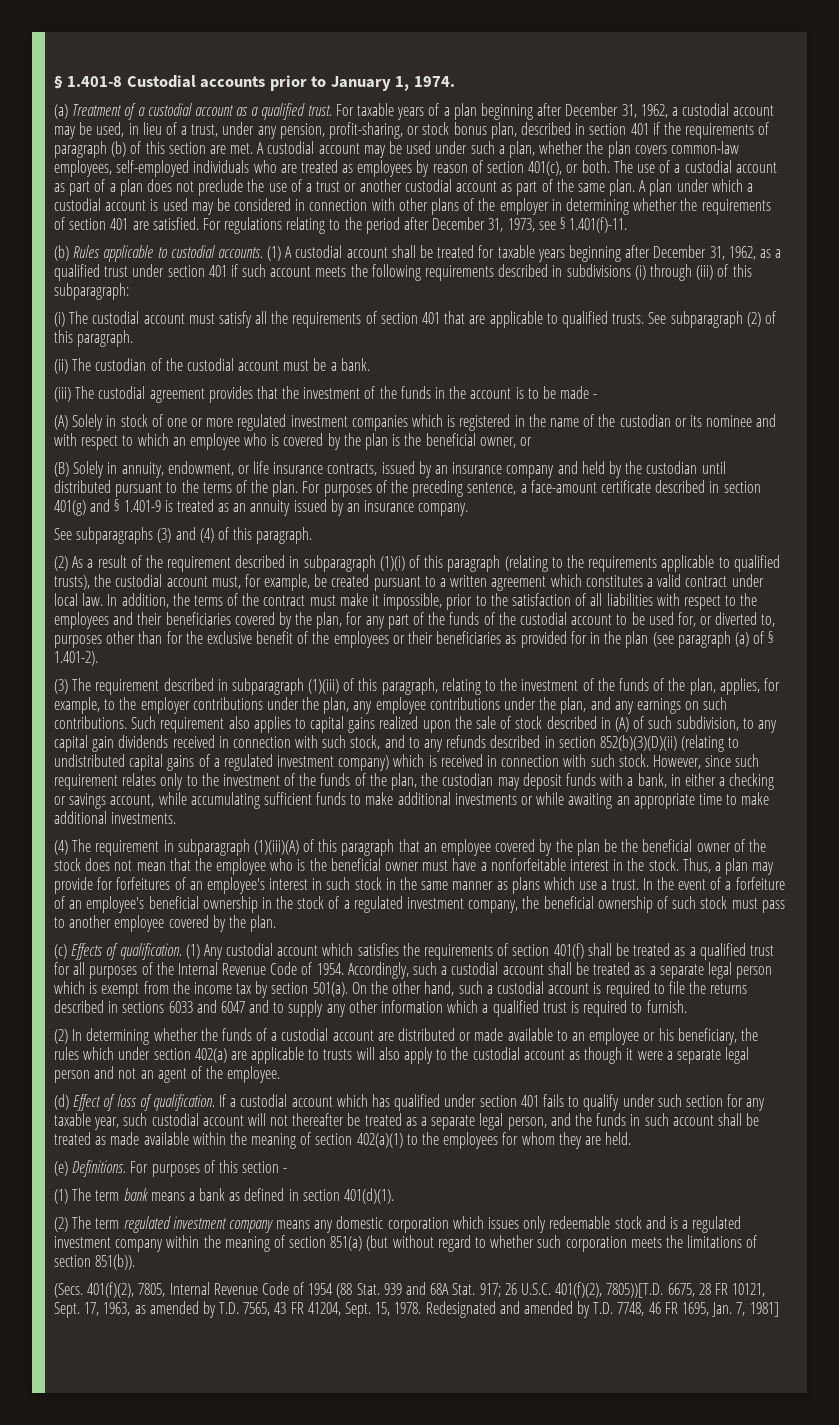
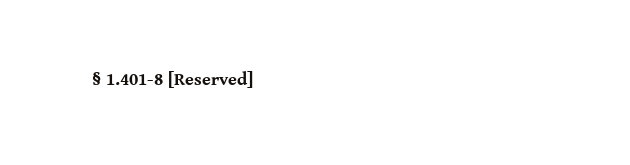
- § 1.401-8 Custodial accounts prior to January 1, 1974.
- (a) Treatment of a custodial account as a qualified trust. For taxable years of a plan beginning after December 31, 1962, a custodial account may be used, in lieu of a trust, under any pension, profit-sharing, or stock bonus plan, described in section 401 if the requirements of paragraph (b) of this section are met. A custodial account may be used under such a plan, whether the plan covers common-law employees, self-employed individuals who are treated as employees by reason of section 401(c), or both. The use of a custodial account as part of a plan does not preclude the use of a trust or another custodial account as part of the same plan. A plan under which a custodial account is used may be considered in connection with other plans of the employer in determining whether the requirements of section 401 are satisfied. For regulations relating to the period after December 31, 1973, see § 1.401(f)-11.
- (b) Rules applicable to custodial accounts. (1) A custodial account shall be treated for taxable years beginning after December 31, 1962, as a qualified trust under section 401 if such account meets the following requirements described in subdivisions (i) through (iii) of this subparagraph:
- (i) The custodial account must satisfy all the requirements of section 401 that are applicable to qualified trusts. See subparagraph (2) of this paragraph.
- (ii) The custodian of the custodial account must be a bank.
- (iii) The custodial agreement provides that the investment of the funds in the account is to be made -
- (A) Solely in stock of one or more regulated investment companies which is registered in the name of the custodian or its nominee and with respect to which an employee who is covered by the plan is the beneficial owner, or
- (B) Solely in annuity, endowment, or life insurance contracts, issued by an insurance company and held by the custodian until distributed pursuant to the terms of the plan. For purposes of the preceding sentence, a face-amount certificate described in section 401(g) and § 1.401-9 is treated as an annuity issued by an insurance company.
- See subparagraphs (3) and (4) of this paragraph.
- (2) As a result of the requirement described in subparagraph (1)(i) of this paragraph (relating to the requirements applicable to qualified trusts), the custodial account must, for example, be created pursuant to a written agreement which constitutes a valid contract under local law. In addition, the terms of the contract must make it impossible, prior to the satisfaction of all liabilities with respect to the employees and their beneficiaries covered by the plan, for any part of the funds of the custodial account to be used for, or diverted to, purposes other than for the exclusive benefit of the employees or their beneficiaries as provided for in the plan (see paragraph (a) of § 1.401-2).
- (3) The requirement described in subparagraph (1)(iii) of this paragraph, relating to the investment of the funds of the plan, applies, for example, to the employer contributions under the plan, any employee contributions under the plan, and any earnings on such contributions. Such requirement also applies to capital gains realized upon the sale of stock described in (A) of such subdivision, to any capital gain dividends received in connection with such stock, and to any refunds described in section 852(b)(3)(D)(ii) (relating to undistributed capital gains of a regulated investment company) which is received in connection with such stock. However, since such requirement relates only to the investment of the funds of the plan, the custodian may deposit funds with a bank, in either a checking or savings account, while accumulating sufficient funds to make additional investments or while awaiting an appropriate time to make additional investments.
- (4) The requirement in subparagraph (1)(iii)(A) of this paragraph that an employee covered by the plan be the beneficial owner of the stock does not mean that the employee who is the beneficial owner must have a nonforfeitable interest in the stock. Thus, a plan may provide for forfeitures of an employee's interest in such stock in the same manner as plans which use a trust. In the event of a forfeiture of an employee's beneficial ownership in the stock of a regulated investment company, the beneficial ownership of such stock must pass to another employee covered by the plan.
- (c) Effects of qualification. (1) Any custodial account which satisfies the requirements of section 401(f) shall be treated as a qualified trust for all purposes of the Internal Revenue Code of 1954. Accordingly, such a custodial account shall be treated as a separate legal person which is exempt from the income tax by section 501(a). On the other hand, such a custodial account is required to file the returns described in sections 6033 and 6047 and to supply any other information which a qualified trust is required to furnish.
- (2) In determining whether the funds of a custodial account are distributed or made available to an employee or his beneficiary, the rules which under section 402(a) are applicable to trusts will also apply to the custodial account as though it were a separate legal person and not an agent of the employee.
- (d) Effect of loss of qualification. If a custodial account which has qualified under section 401 fails to qualify under such section for any taxable year, such custodial account will not thereafter be treated as a separate legal person, and the funds in such account shall be treated as made available within the meaning of section 402(a)(1) to the employees for whom they are held.
- (e) Definitions. For purposes of this section -
- (1) The term bank means a bank as defined in section 401(d)(1).
- (2) The term regulated investment company means any domestic corporation which issues only redeemable stock and is a regulated investment company within the meaning of section 851(a) (but without regard to whether such corporation meets the limitations of section 851(b)).
- (Secs. 401(f)(2), 7805, Internal Revenue Code of 1954 (88 Stat. 939 and 68A Stat. 917; 26 U.S.C. 401(f)(2), 7805))[T.D. 6675, 28 FR 10121, Sept. 17, 1963, as amended by T.D. 7565, 43 FR 41204, Sept. 15, 1978. Redesignated and amended by T.D. 7748, 46 FR 1695, Jan. 7, 1981]
+ § 1.401-8 [Reserved]

